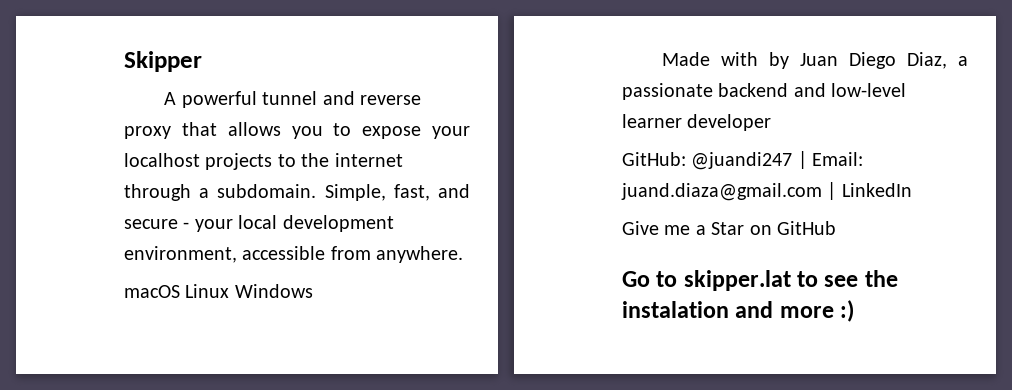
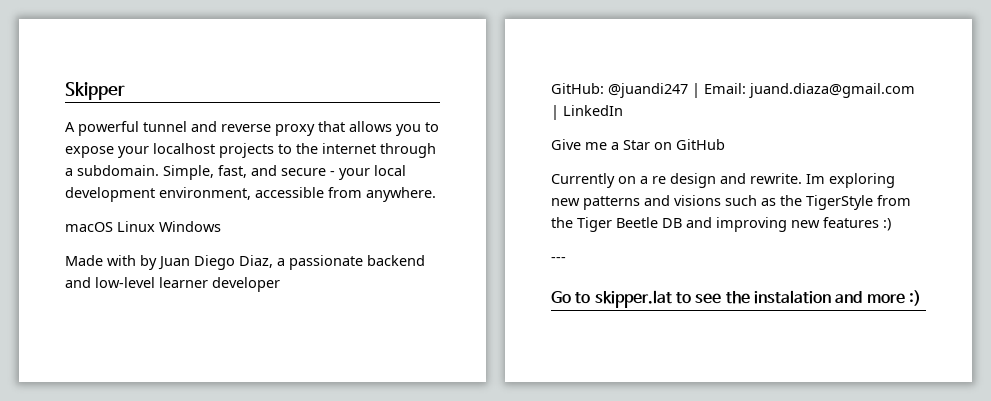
+ Currently on a re design and rewrite. Im exploring new patterns and visions such as the TigerStyle from the Tiger Beetle DB and improving new features :)
+ ---

